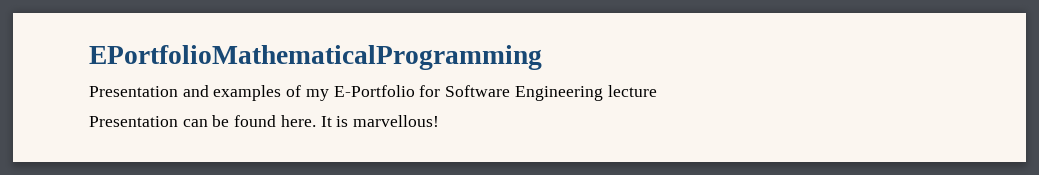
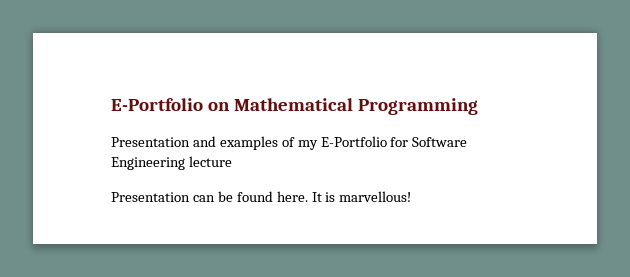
- EPortfolioMathematicalProgramming
+ E-Portfolio on Mathematical Programming

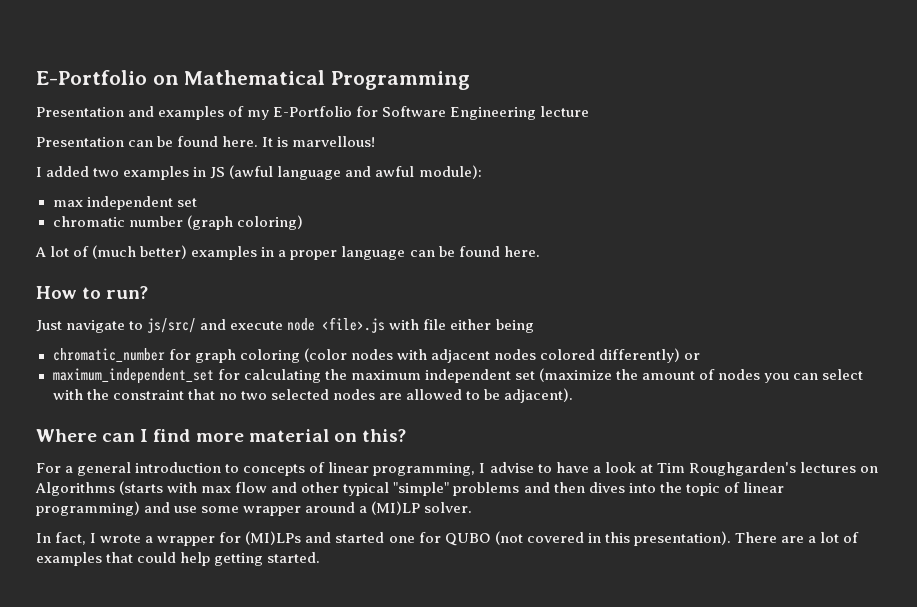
+ I added two examples in JS (awful language and awful module):
+ max independent set
+ chromatic number (graph coloring)
+ A lot of (much better) examples in a proper language can be found here.
+ How to run?
+ Just navigate to js/src/ and execute node <file>.js with file either being
+ chromatic_number for graph coloring (color nodes with adjacent nodes colored differently) or
+ maximum_independent_set for calculating the maximum independent set (maximize the amount of nodes you can select with the constraint that no two selected nodes are allowed to be adjacent).
+ Where can I find more material on this?
+ For a general introduction to concepts of linear programming, I advise to have a look at Tim Roughgarden's lectures on Algorithms (starts with max flow and other typical "simple" problems and then dives into the topic of linear programming) and use some wrapper around a (MI)LP solver.
+ In fact, I wrote a wrapper for (MI)LPs and started one for QUBO (not covered in this presentation). There are a lot of examples that could help getting started.

